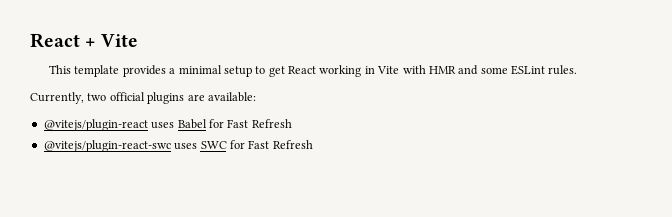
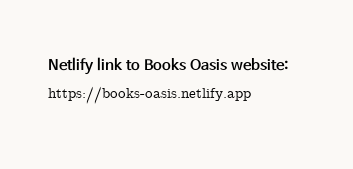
- React + Vite
- This template provides a minimal setup to get React working in Vite with HMR and some ESLint rules.
- Currently, two official plugins are available:
- @vitejs/plugin-react uses Babel for Fast Refresh
- @vitejs/plugin-react-swc uses SWC for Fast Refresh
+ Netlify link to Books Oasis website:
+ https://books-oasis.netlify.app

